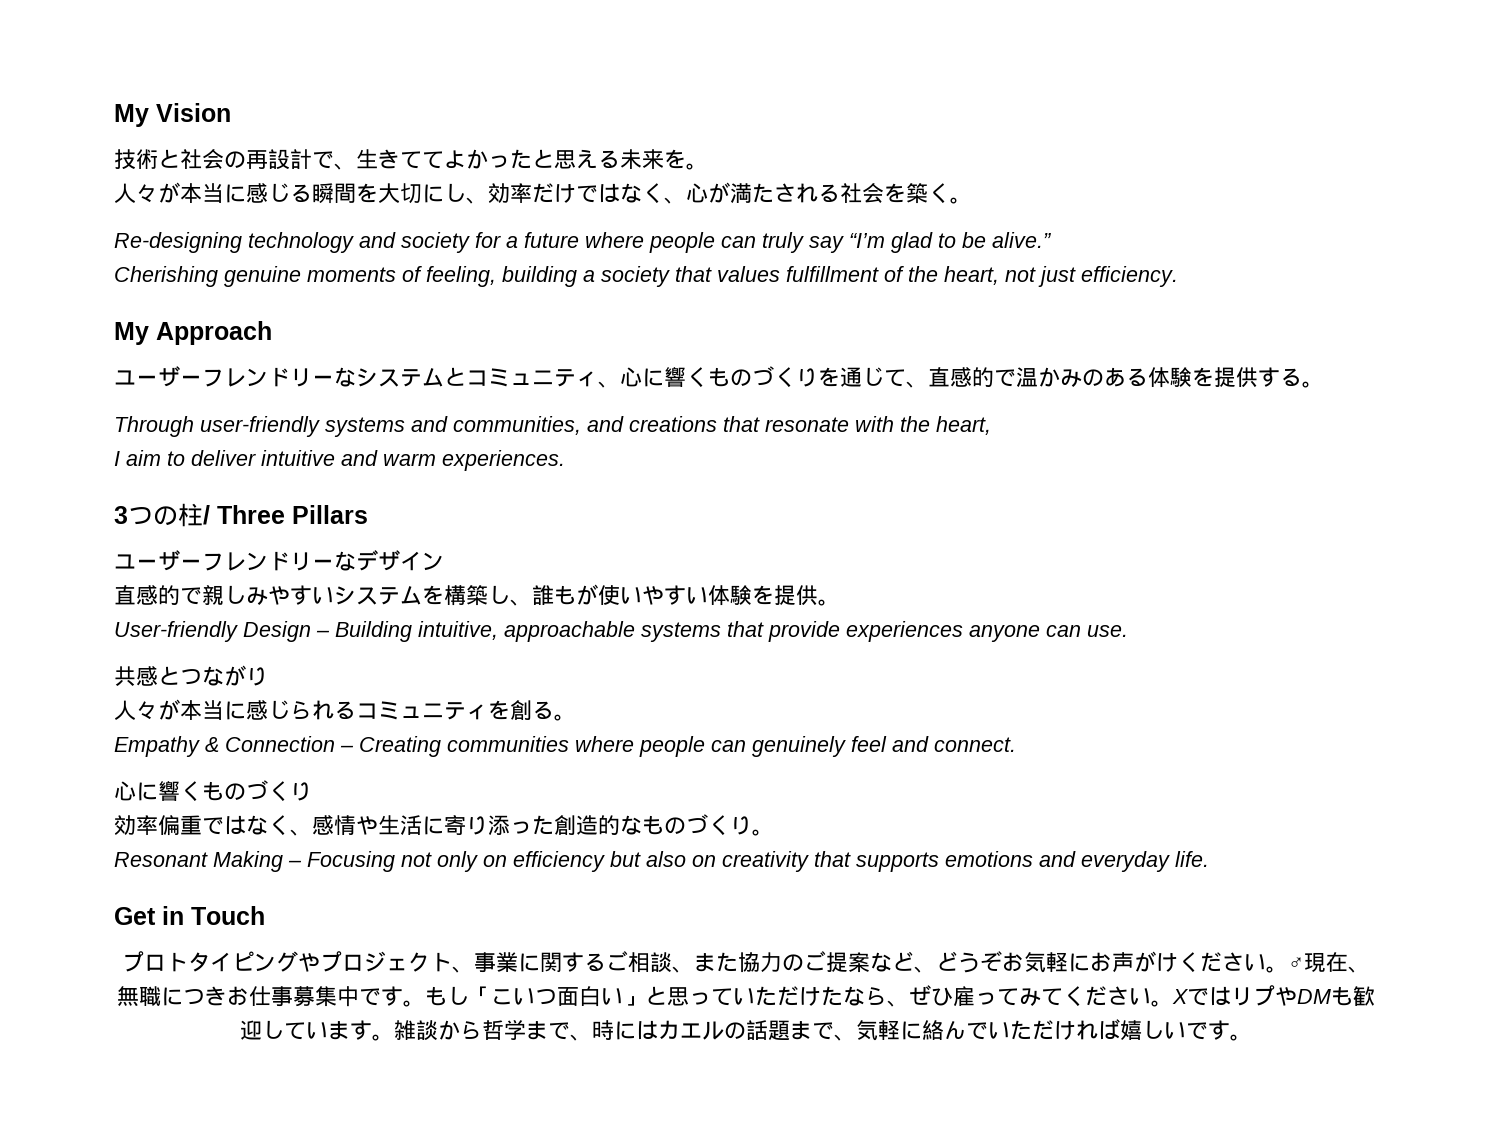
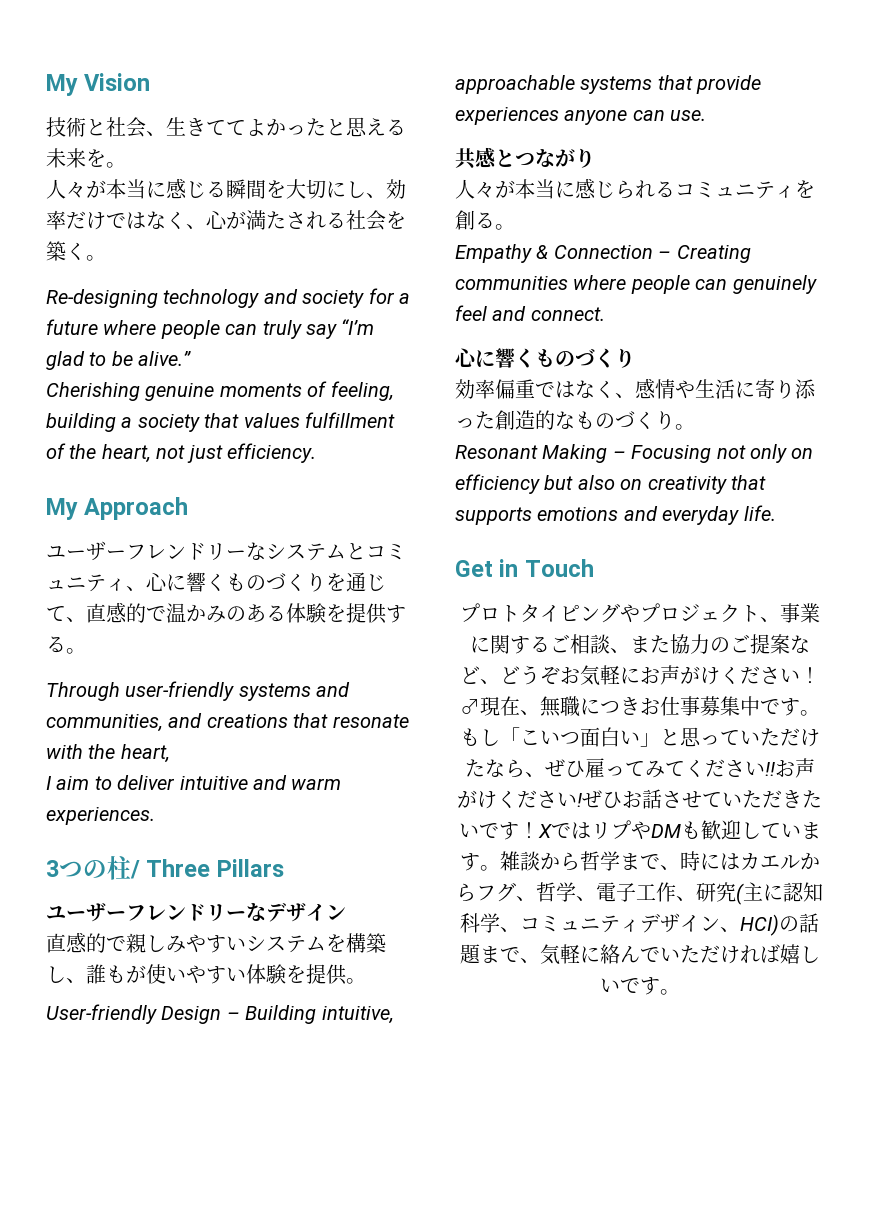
- 技術と社会の再設計で、生きててよかったと思える未来を。
+ 技術と社会、生きててよかったと思える未来を。
- プロトタイピングやプロジェクト、事業に関するご相談、また協力のご提案など、どうぞお気軽にお声がけください。
+ プロトタイピングやプロジェクト、事業に関するご相談、また協力のご提案など、どうぞお気軽にお声がけください！
- もし「こいつ面白い」と思っていただけたなら、ぜひ雇ってみてください。
+ もし「こいつ面白い」と思っていただけたなら、ぜひ雇ってみてください!!お声がけください!ぜひお話させていただきたいです！
- 雑談から哲学まで、時にはカエルの話題まで、気軽に絡んでいただければ嬉しいです。
+ 雑談から哲学まで、時にはカエルからフグ、哲学、電子工作、研究(主に認知科学、コミュニティデザイン、HCI)の話題まで、気軽に絡んでいただければ嬉しいです。

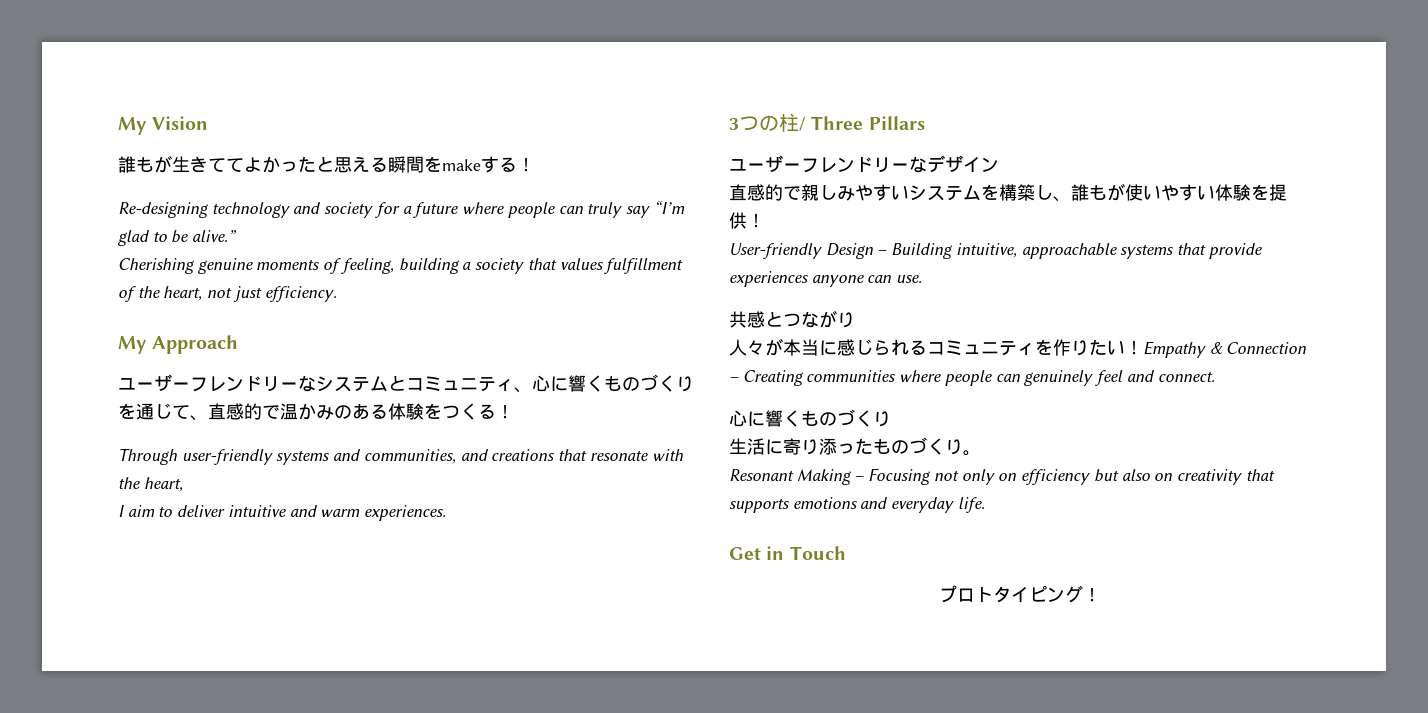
- 技術と社会、生きててよかったと思える未来を。
- 人々が本当に感じる瞬間を大切にし、効率だけではなく、心が満たされる社会を築く。
+ 誰もが生きててよかったと思える瞬間をmakeする！
- ユーザーフレンドリーなシステムとコミュニティ、心に響くものづくりを通じて、直感的で温かみのある体験を提供する。
+ ユーザーフレンドリーなシステムとコミュニティ、心に響くものづくりを通じて、直感的で温かみのある体験をつくる！
- 直感的で親しみやすいシステムを構築し、誰もが使いやすい体験を提供。
+ 直感的で親しみやすいシステムを構築し、誰もが使いやすい体験を提供！
- 人々が本当に感じられるコミュニティを創る。
- Empathy & Connection – Creating communities where people can genuinely feel and connect.
+ 人々が本当に感じられるコミュニティを作りたい！Empathy & Connection – Creating communities where people can genuinely feel and connect.
- 効率偏重ではなく、感情や生活に寄り添った創造的なものづくり。
+ 生活に寄り添ったものづくり。
- プロトタイピングやプロジェクト、事業に関するご相談、また協力のご提案など、どうぞお気軽にお声がけください！♂現在、無職につきお仕事募集中です。もし「こいつ面白い」と思っていただけたなら、ぜひ雇ってみてください!!お声がけください!ぜひお話させていただきたいです！XではリプやDMも歓迎しています。雑談から哲学まで、時にはカエルからフグ、哲学、電子工作、研究(主に認知科学、コミュニティデザイン、HCI)の話題まで、気軽に絡んでいただければ嬉しいです。
+ プロトタイピング！

